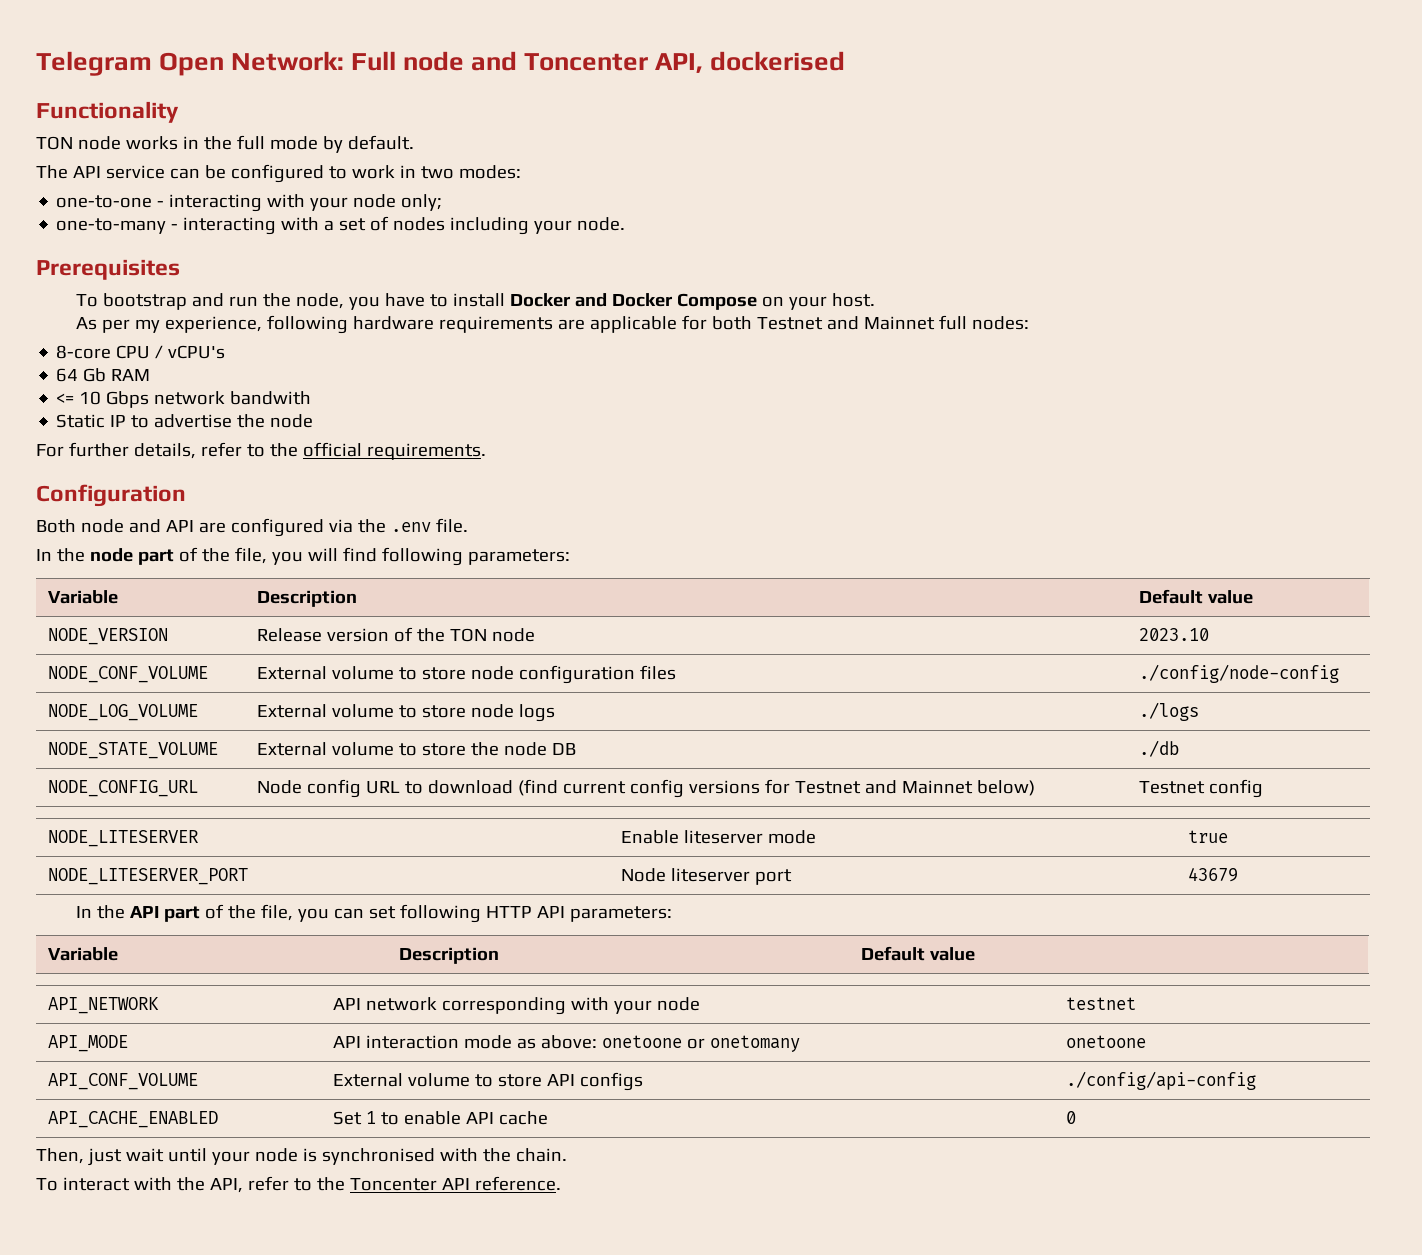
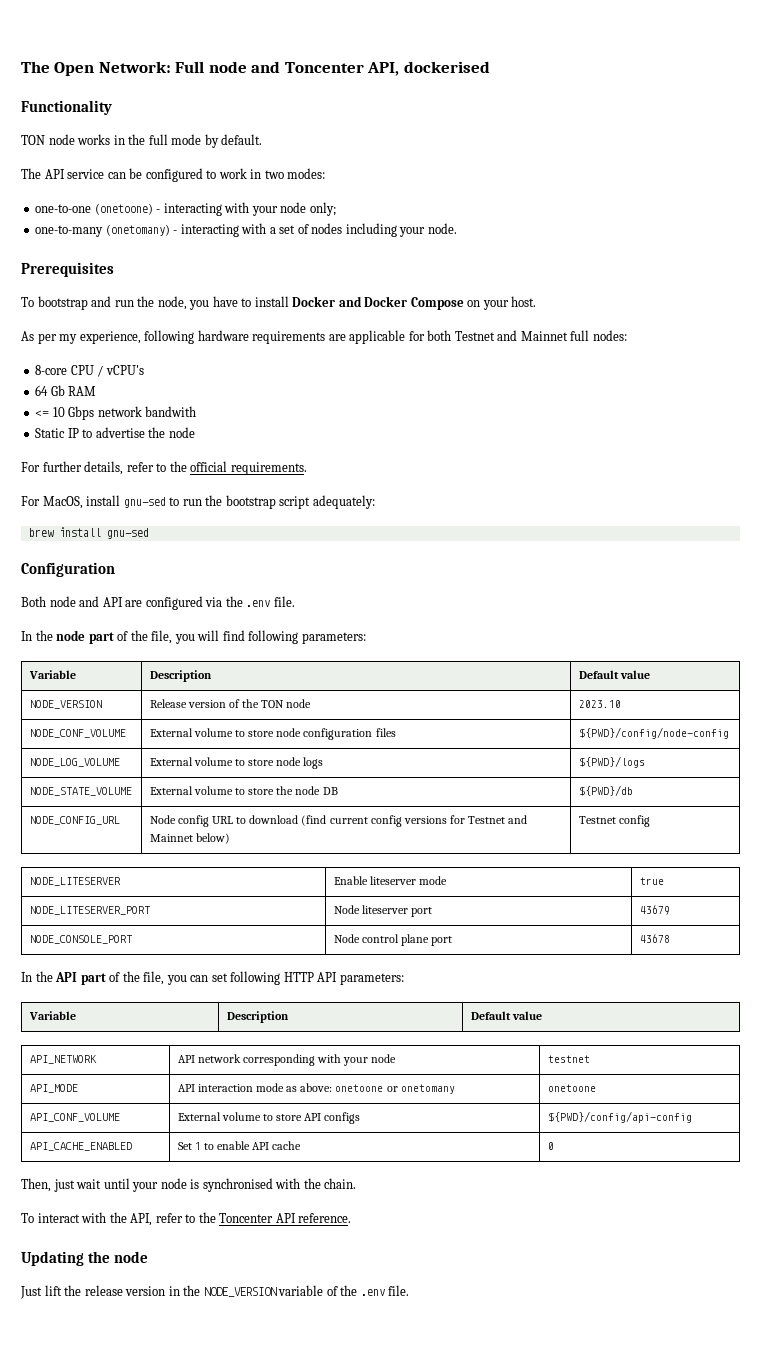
- Telegram Open Network: Full node and Toncenter API, dockerised
+ The Open Network: Full node and Toncenter API, dockerised
- one-to-one - interacting with your node only;
+ one-to-one (onetoone) - interacting with your node only;
- one-to-many - interacting with a set of nodes including your node.
+ one-to-many (onetomany) - interacting with a set of nodes including your node.
+ For MacOS, install gnu-sed to run the bootstrap script adequately:
+ brew install gnu-sed
- NODE_CONF_VOLUME | External volume to store node configuration files | ./config/node-config
+ NODE_CONF_VOLUME | External volume to store node configuration files | ${PWD}/config/node-config
- NODE_LOG_VOLUME | External volume to store node logs | ./logs
+ NODE_LOG_VOLUME | External volume to store node logs | ${PWD}/logs
- NODE_STATE_VOLUME | External volume to store the node DB | ./db
+ NODE_STATE_VOLUME | External volume to store the node DB | ${PWD}/db
+ NODE_CONSOLE_PORT | Node control plane port | 43678
- API_CONF_VOLUME | External volume to store API configs | ./config/api-config
+ API_CONF_VOLUME | External volume to store API configs | ${PWD}/config/api-config
+ Updating the node
+ Just lift the release version in the NODE_VERSION variable of the .env file.

